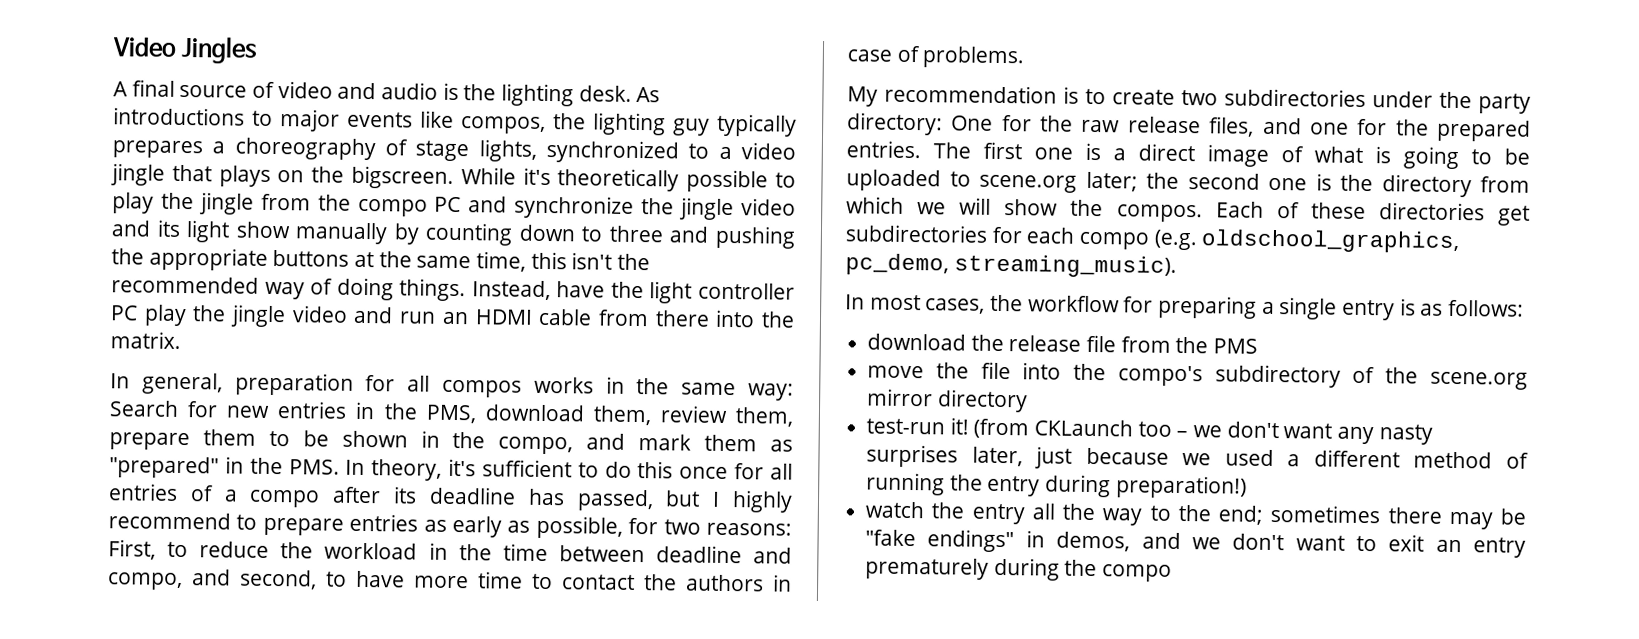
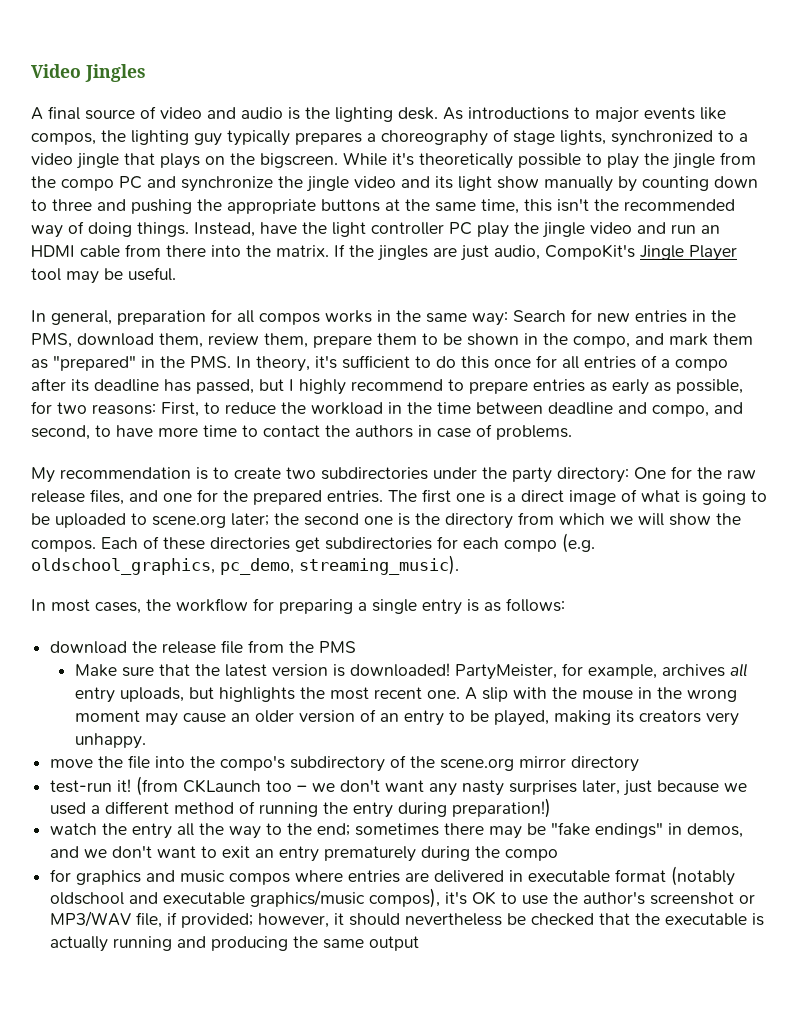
+ If the jingles are just audio, CompoKit's Jingle Player tool may be useful.
+ Make sure that the latest version is downloaded! PartyMeister, for example, archives all entry uploads, but highlights the most recent one. A slip with the mouse in the wrong moment may cause an older version of an entry to be played, making its creators very unhappy.
+ for graphics and music compos where entries are delivered in executable format (notably oldschool and executable graphics/music compos), it's OK to use the author's screenshot or MP3/WAV file, if provided; however, it should nevertheless be checked that the executable is actually running and producing the same output

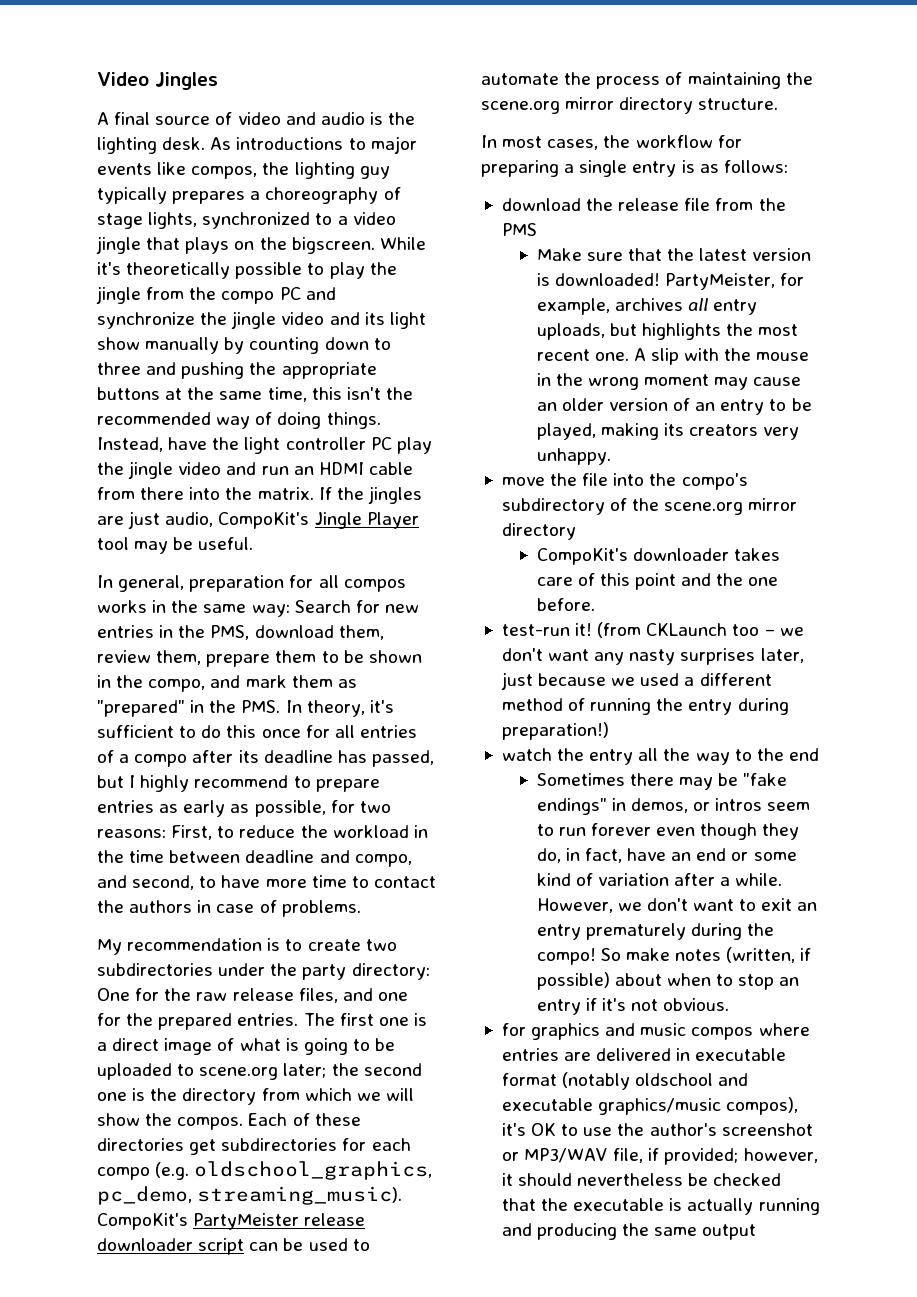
+ CompoKit's PartyMeister release downloader script can be used to automate the process of maintaining the scene.org mirror directory structure.
+ CompoKit's downloader takes care of this point and the one before.
- watch the entry all the way to the end; sometimes there may be "fake endings" in demos, and we don't want to exit an entry prematurely during the compo
+ watch the entry all the way to the end
+ Sometimes there may be "fake endings" in demos, or intros seem to run forever even though they do, in fact, have an end or some kind of variation after a while. However, we don't want to exit an entry prematurely during the compo! So make notes (written, if possible) about when to stop an entry if it's not obvious.

